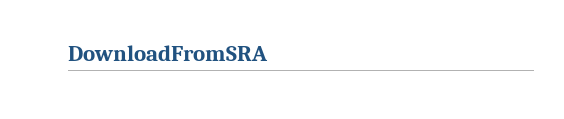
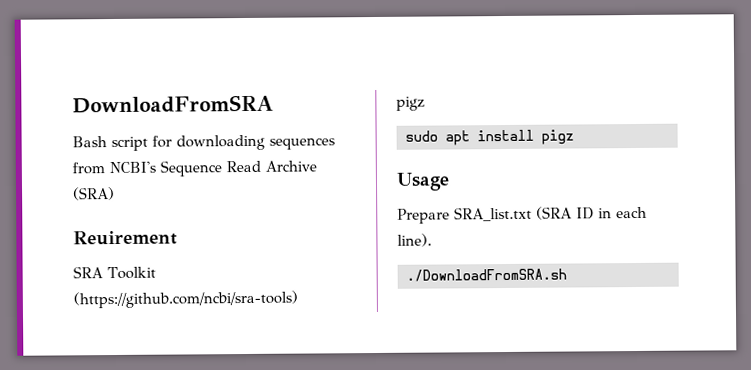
+ Bash script for downloading sequences from NCBI's Sequence Read Archive (SRA)
+ Reuirement
+ SRA Toolkit (https://github.com/ncbi/sra-tools)
+ pigz
+ sudo apt install pigz
+ Usage
+ Prepare SRA_list.txt (SRA ID in each line).
+ ./DownloadFromSRA.sh

